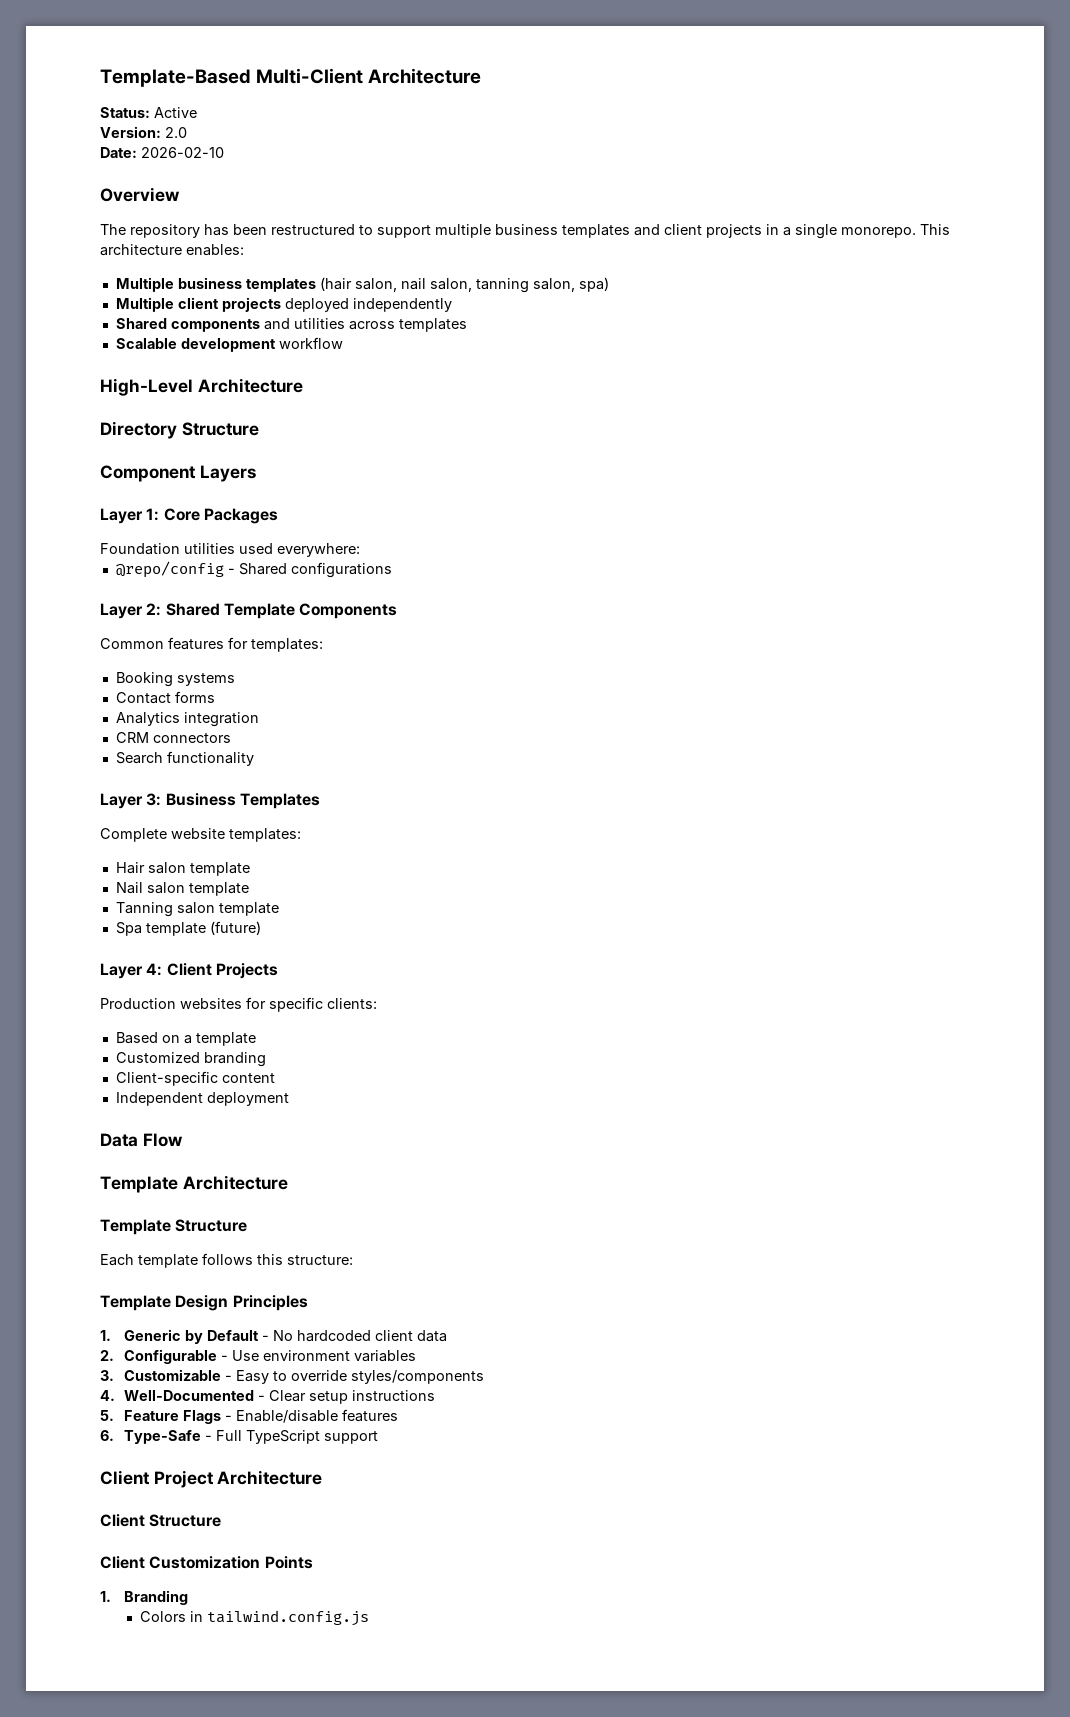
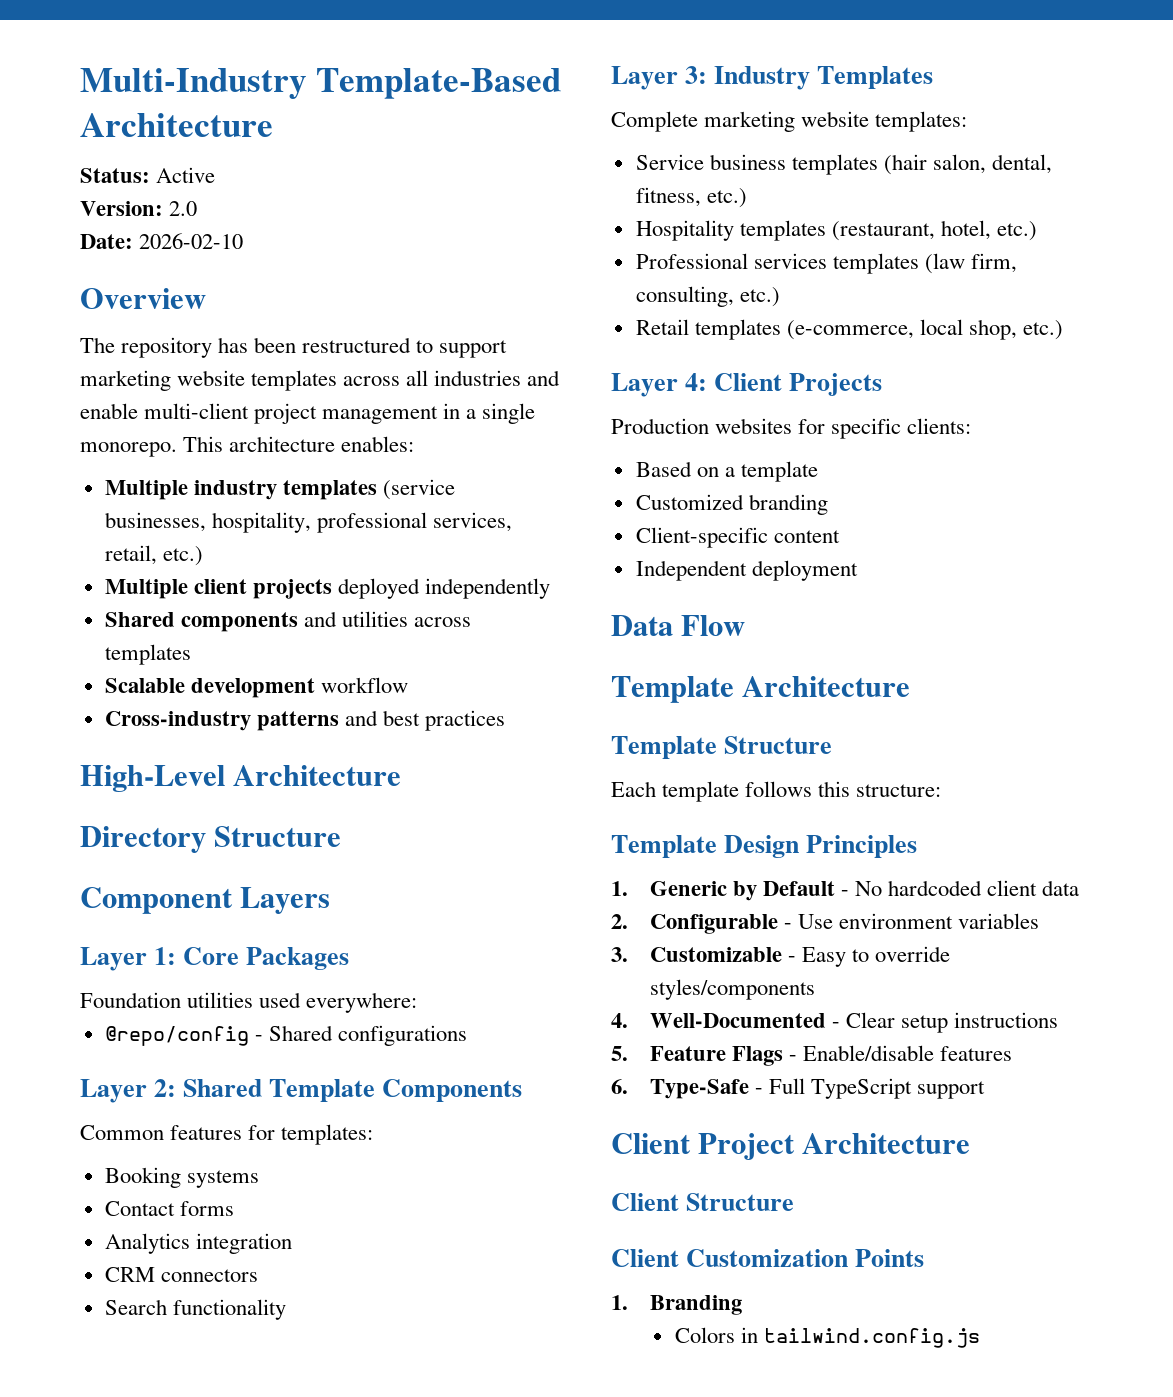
- Template-Based Multi-Client Architecture
+ Multi-Industry Template-Based Architecture
- The repository has been restructured to support multiple business templates and client projects in a single monorepo.
+ The repository has been restructured to support marketing website templates across all industries and enable multi-client project management in a single monorepo.
- Multiple business templates (hair salon, nail salon, tanning salon, spa)
+ Multiple industry templates (service businesses, hospitality, professional services, retail, etc.)
+ Cross-industry patterns and best practices
- Layer 3: Business Templates
+ Layer 3: Industry Templates
- Complete website templates:
+ Complete marketing website templates:
- Hair salon template
- Nail salon template
- Tanning salon template
- Spa template (future)
+ Service business templates (hair salon, dental, fitness, etc.)
+ Hospitality templates (restaurant, hotel, etc.)
+ Professional services templates (law firm, consulting, etc.)
+ Retail templates (e-commerce, local shop, etc.)

